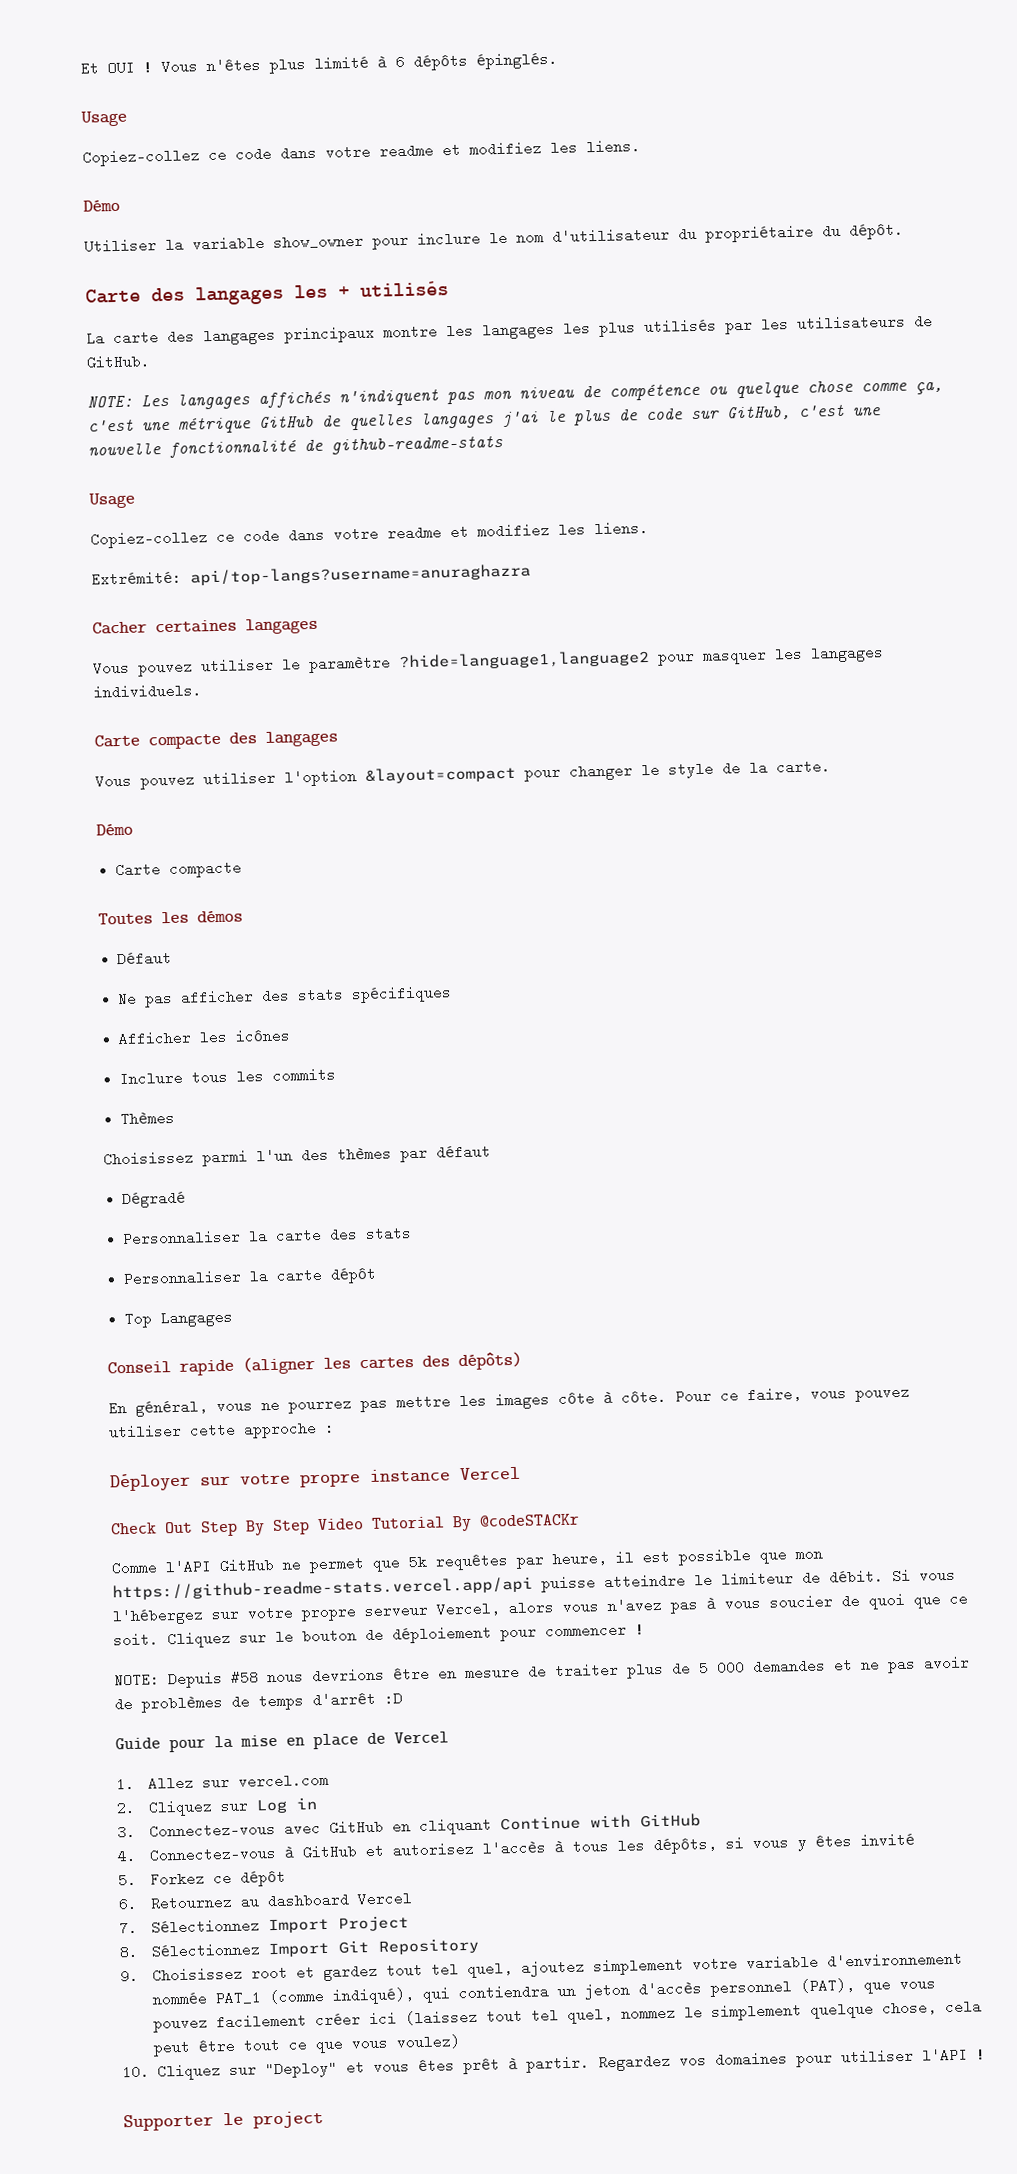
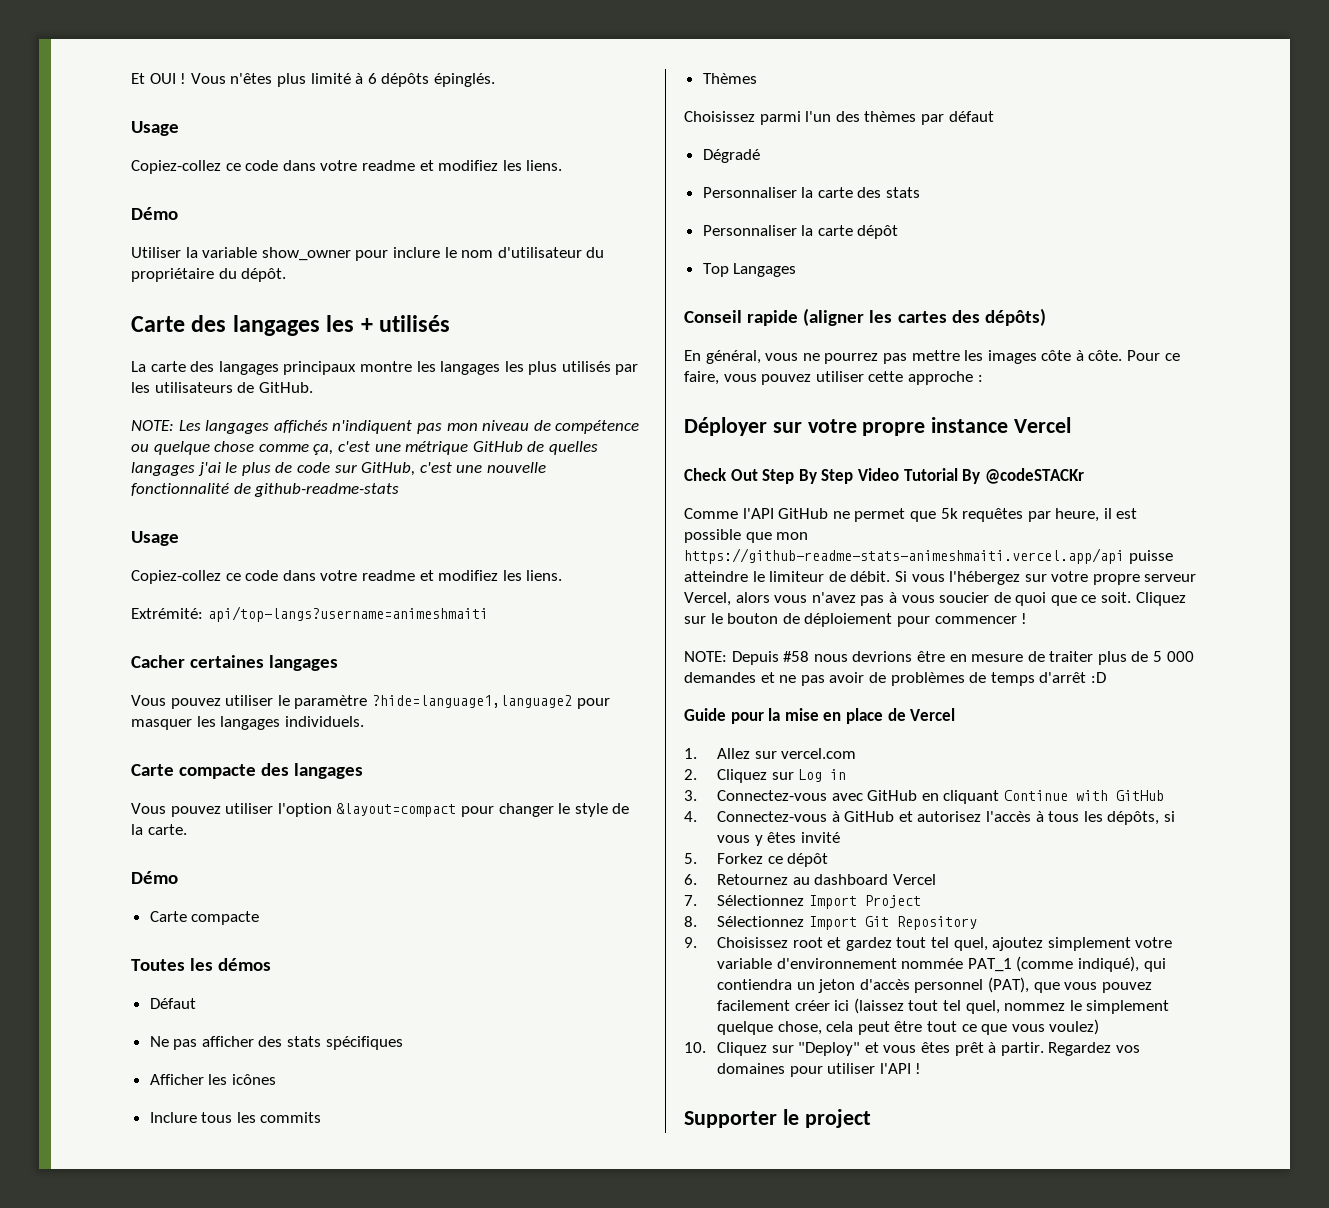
- Extrémité: api/top-langs?username=anuraghazra
+ Extrémité: api/top-langs?username=animeshmaiti
- Comme l'API GitHub ne permet que 5k requêtes par heure, il est possible que mon https://github-readme-stats.vercel.app/api puisse atteindre le limiteur de débit.
+ Comme l'API GitHub ne permet que 5k requêtes par heure, il est possible que mon https://github-readme-stats-animeshmaiti.vercel.app/api puisse atteindre le limiteur de débit.

